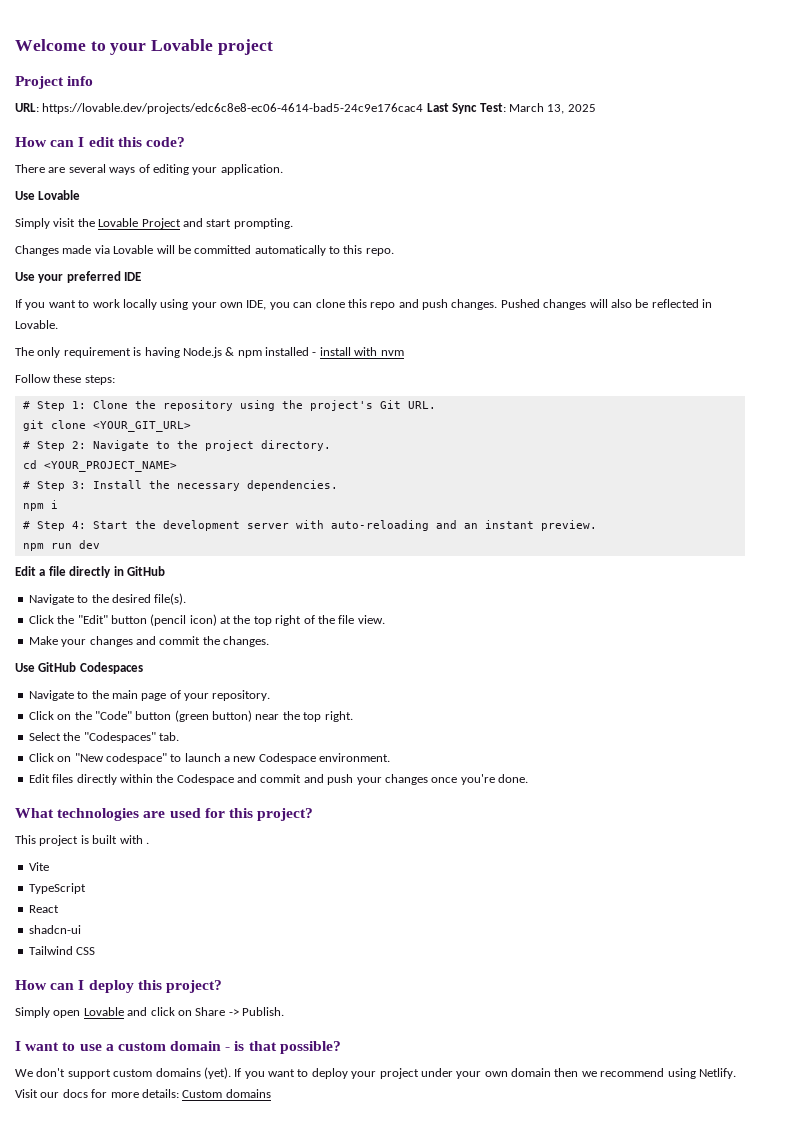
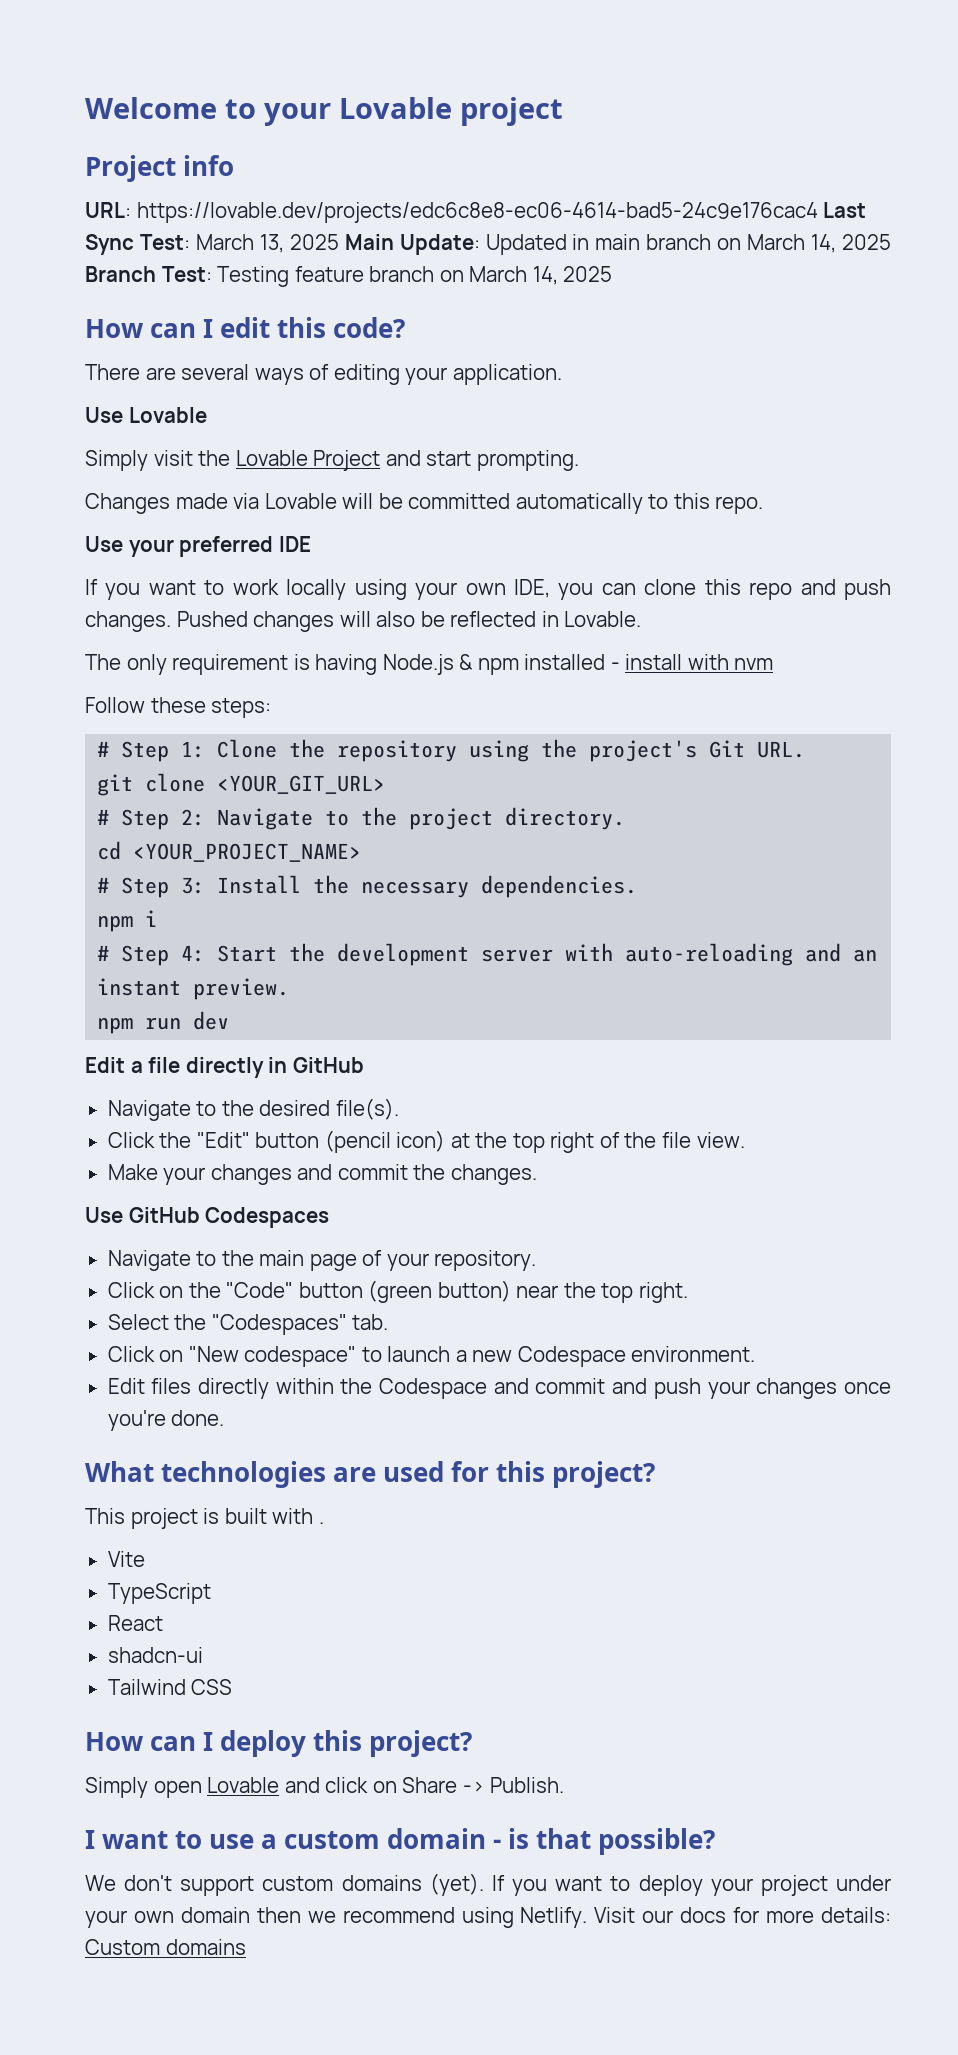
- URL: https://lovable.dev/projects/edc6c8e8-ec06-4614-bad5-24c9e176cac4 Last Sync Test: March 13, 2025
+ URL: https://lovable.dev/projects/edc6c8e8-ec06-4614-bad5-24c9e176cac4 Last Sync Test: March 13, 2025 Main Update: Updated in main branch on March 14, 2025 Branch Test: Testing feature branch on March 14, 2025

